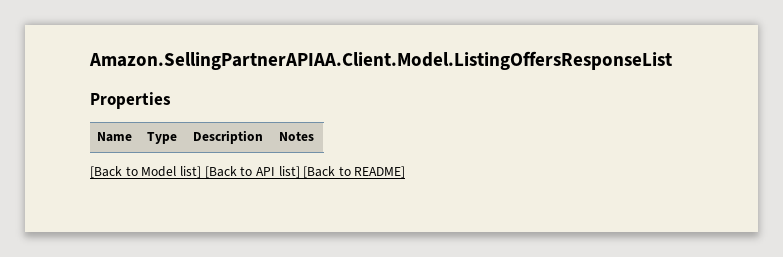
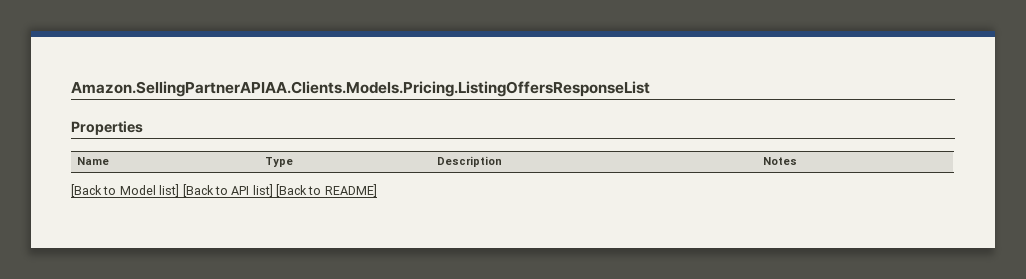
- Amazon.SellingPartnerAPIAA.Client.Model.ListingOffersResponseList
+ Amazon.SellingPartnerAPIAA.Clients.Models.Pricing.ListingOffersResponseList

